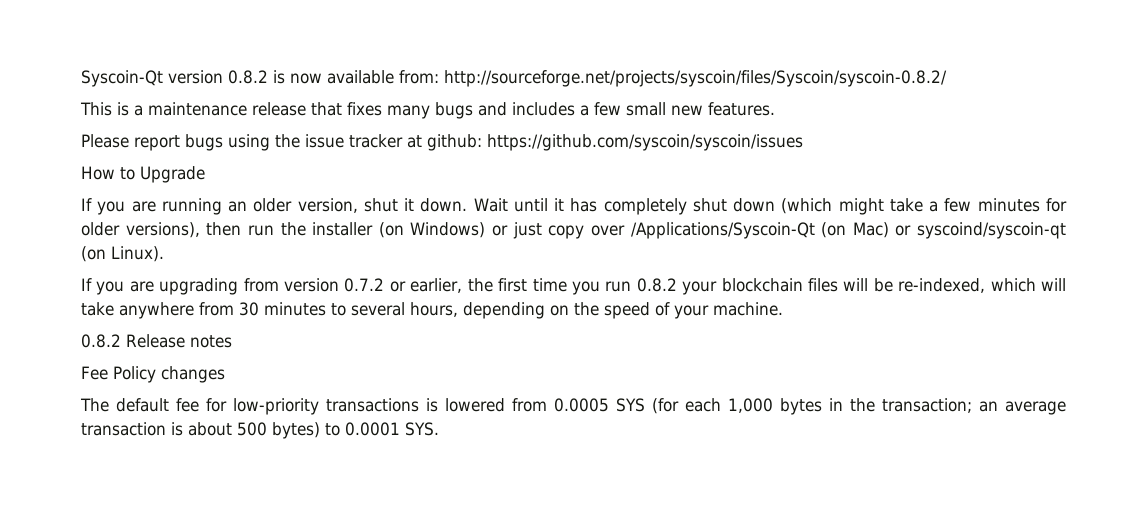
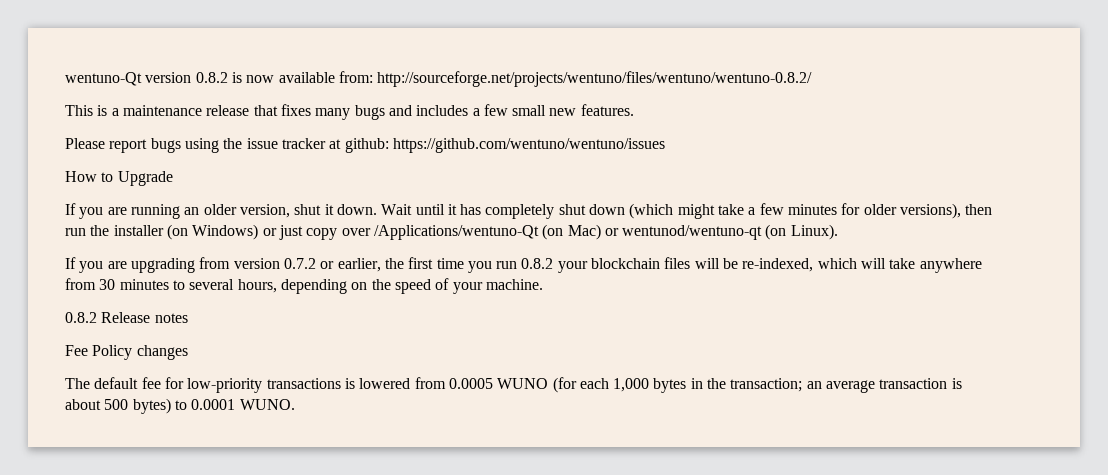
- Syscoin-Qt version 0.8.2 is now available from: http://sourceforge.net/projects/syscoin/files/Syscoin/syscoin-0.8.2/
+ wentuno-Qt version 0.8.2 is now available from: http://sourceforge.net/projects/wentuno/files/wentuno/wentuno-0.8.2/
- Please report bugs using the issue tracker at github: https://github.com/syscoin/syscoin/issues
+ Please report bugs using the issue tracker at github: https://github.com/wentuno/wentuno/issues
- Wait until it has completely shut down (which might take a few minutes for older versions), then run the installer (on Windows) or just copy over /Applications/Syscoin-Qt (on Mac) or syscoind/syscoin-qt (on Linux).
+ Wait until it has completely shut down (which might take a few minutes for older versions), then run the installer (on Windows) or just copy over /Applications/wentuno-Qt (on Mac) or wentunod/wentuno-qt (on Linux).
- The default fee for low-priority transactions is lowered from 0.0005 SYS (for each 1,000 bytes in the transaction; an average transaction is about 500 bytes) to 0.0001 SYS.
+ The default fee for low-priority transactions is lowered from 0.0005 WUNO (for each 1,000 bytes in the transaction; an average transaction is about 500 bytes) to 0.0001 WUNO.

